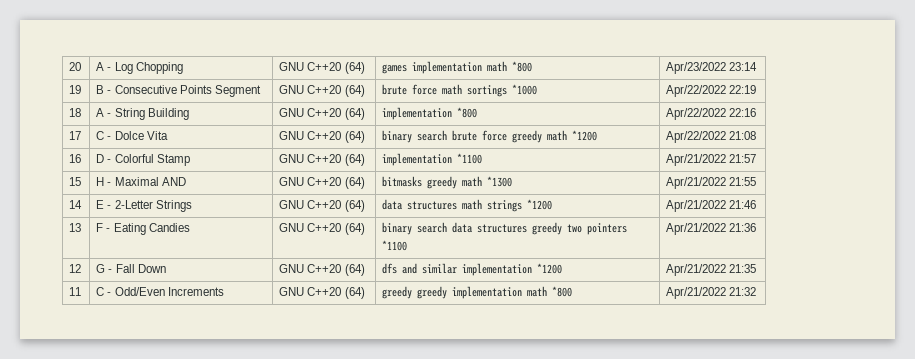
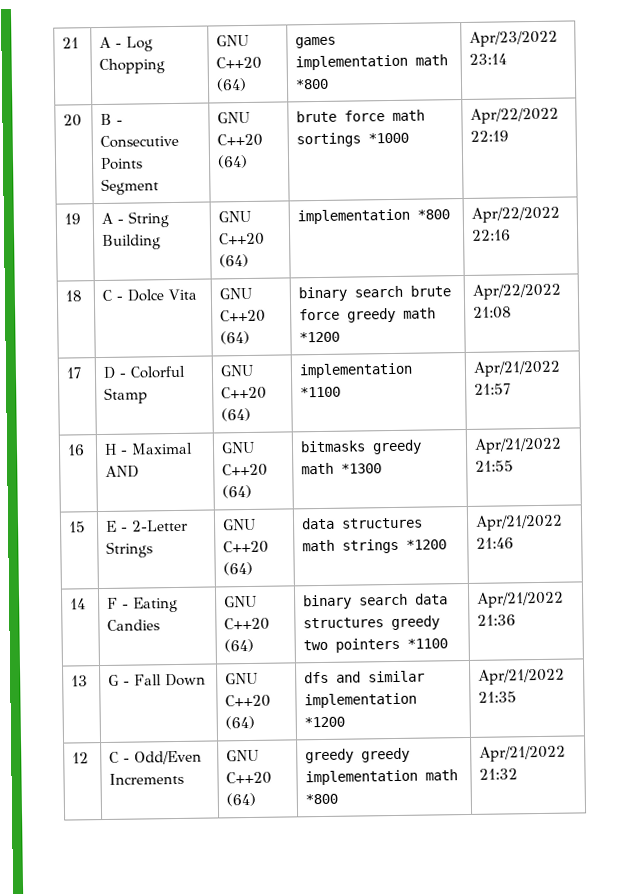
- 20 | A - Log Chopping | GNU C++20 (64) | games implementation math *800 | Apr/23/2022 23:14
+ 21 | A - Log Chopping | GNU C++20 (64) | games implementation math *800 | Apr/23/2022 23:14
- 19 | B - Consecutive Points Segment | GNU C++20 (64) | brute force math sortings *1000 | Apr/22/2022 22:19
+ 20 | B - Consecutive Points Segment | GNU C++20 (64) | brute force math sortings *1000 | Apr/22/2022 22:19
- 18 | A - String Building | GNU C++20 (64) | implementation *800 | Apr/22/2022 22:16
+ 19 | A - String Building | GNU C++20 (64) | implementation *800 | Apr/22/2022 22:16
- 17 | C - Dolce Vita | GNU C++20 (64) | binary search brute force greedy math *1200 | Apr/22/2022 21:08
+ 18 | C - Dolce Vita | GNU C++20 (64) | binary search brute force greedy math *1200 | Apr/22/2022 21:08
- 16 | D - Colorful Stamp | GNU C++20 (64) | implementation *1100 | Apr/21/2022 21:57
+ 17 | D - Colorful Stamp | GNU C++20 (64) | implementation *1100 | Apr/21/2022 21:57
- 15 | H - Maximal AND | GNU C++20 (64) | bitmasks greedy math *1300 | Apr/21/2022 21:55
+ 16 | H - Maximal AND | GNU C++20 (64) | bitmasks greedy math *1300 | Apr/21/2022 21:55
- 14 | E - 2-Letter Strings | GNU C++20 (64) | data structures math strings *1200 | Apr/21/2022 21:46
+ 15 | E - 2-Letter Strings | GNU C++20 (64) | data structures math strings *1200 | Apr/21/2022 21:46
- 13 | F - Eating Candies | GNU C++20 (64) | binary search data structures greedy two pointers *1100 | Apr/21/2022 21:36
+ 14 | F - Eating Candies | GNU C++20 (64) | binary search data structures greedy two pointers *1100 | Apr/21/2022 21:36
- 12 | G - Fall Down | GNU C++20 (64) | dfs and similar implementation *1200 | Apr/21/2022 21:35
+ 13 | G - Fall Down | GNU C++20 (64) | dfs and similar implementation *1200 | Apr/21/2022 21:35
- 11 | C - Odd/Even Increments | GNU C++20 (64) | greedy greedy implementation math *800 | Apr/21/2022 21:32
+ 12 | C - Odd/Even Increments | GNU C++20 (64) | greedy greedy implementation math *800 | Apr/21/2022 21:32

